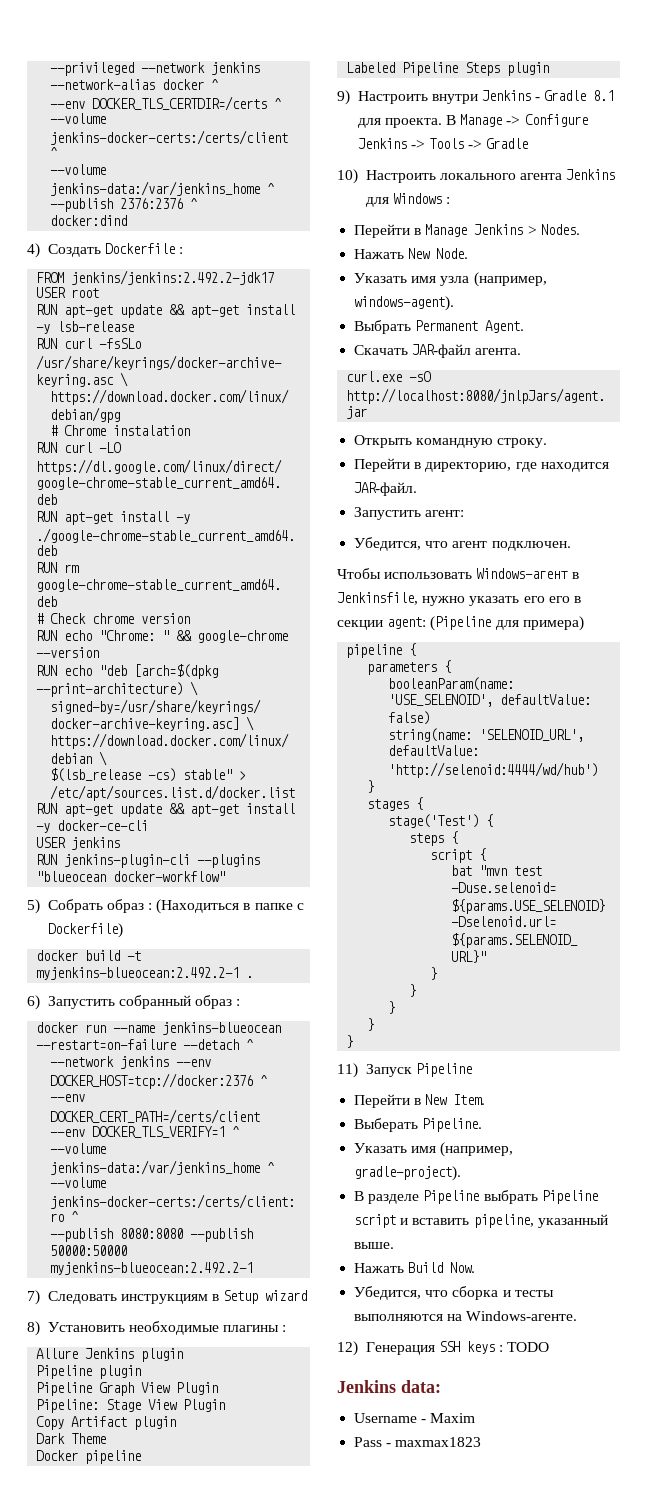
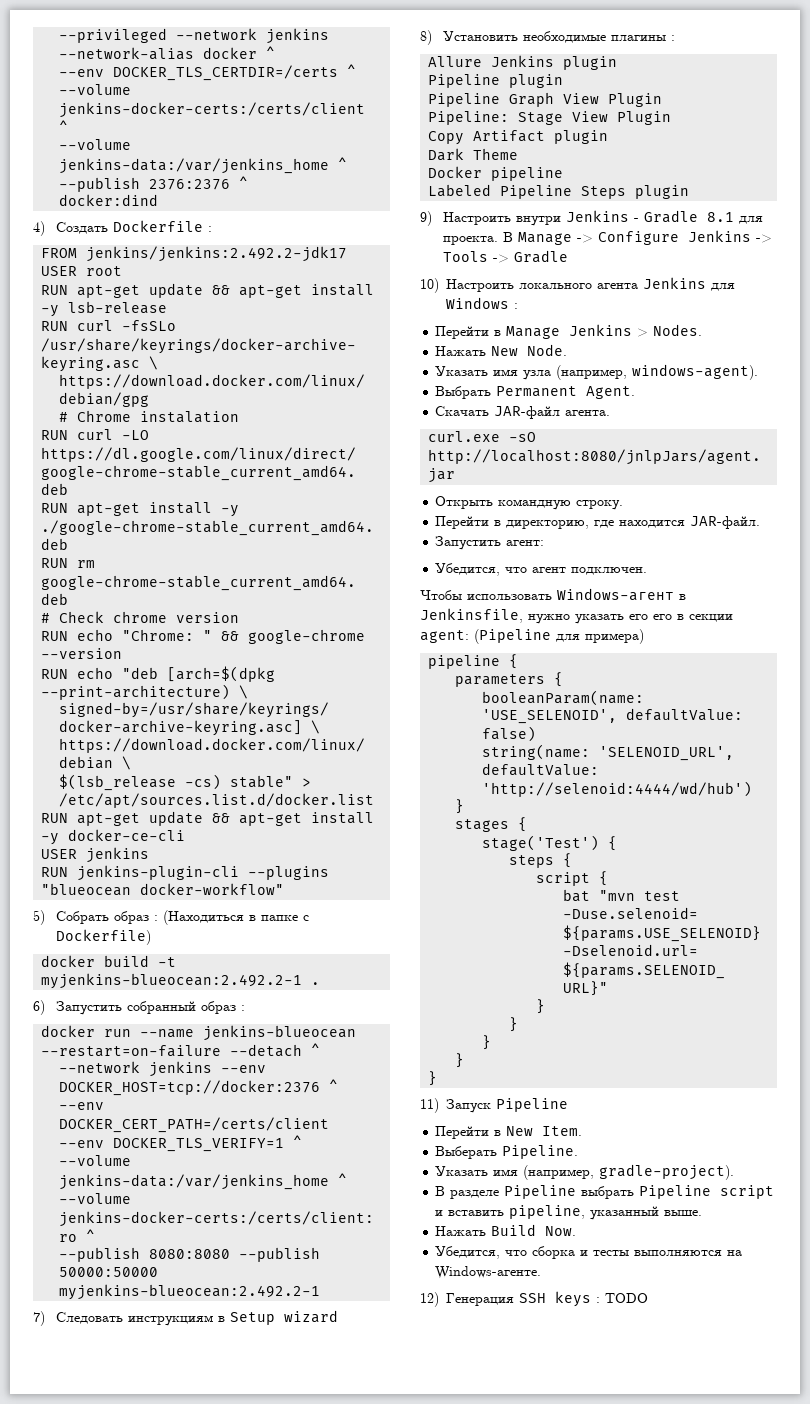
- Jenkins data:
- Username - Maxim
- Pass - maxmax1823

